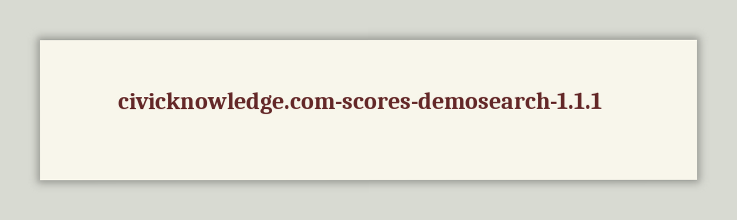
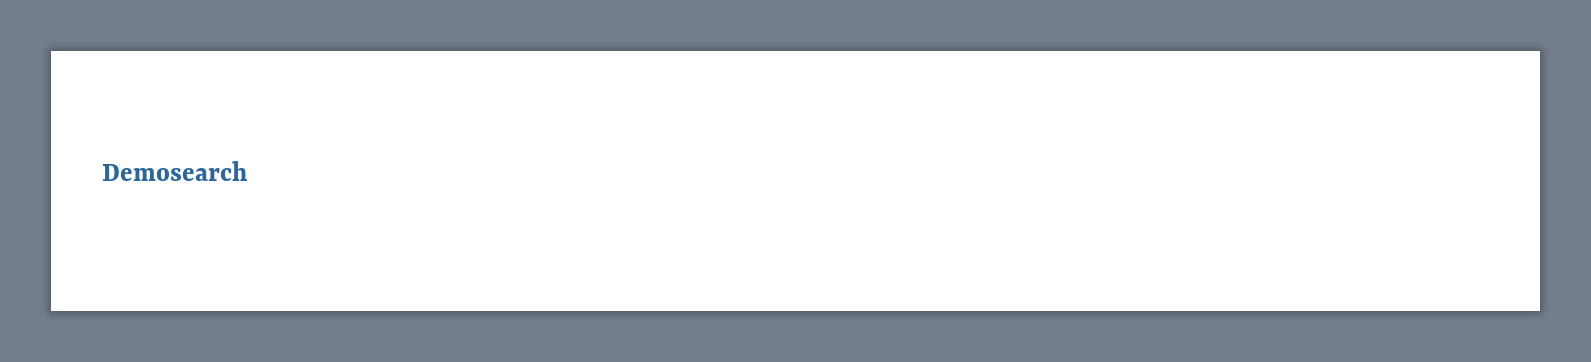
- civicknowledge.com-scores-demosearch-1.1.1
+ Demosearch

